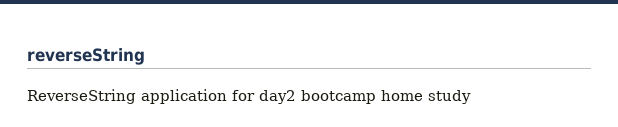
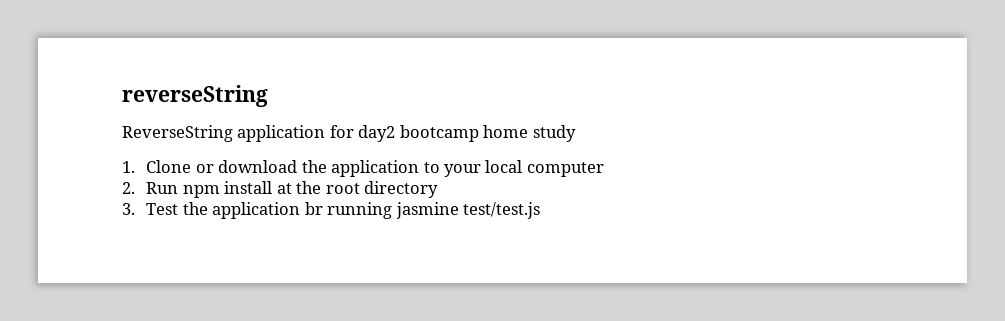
+ 1. Clone or download the application to your local computer
+ 2. Run npm install at the root directory
+ 3. Test the application br running jasmine test/test.js

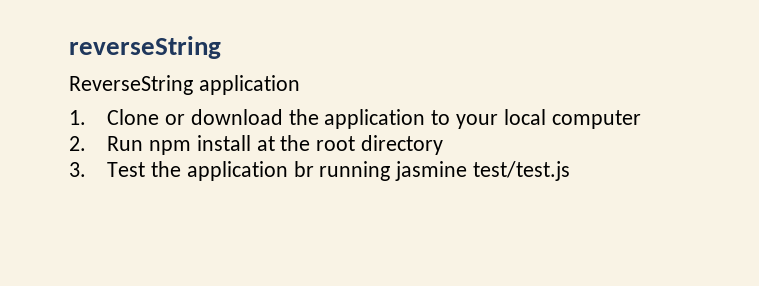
- ReverseString application for day2 bootcamp home study
+ ReverseString application

